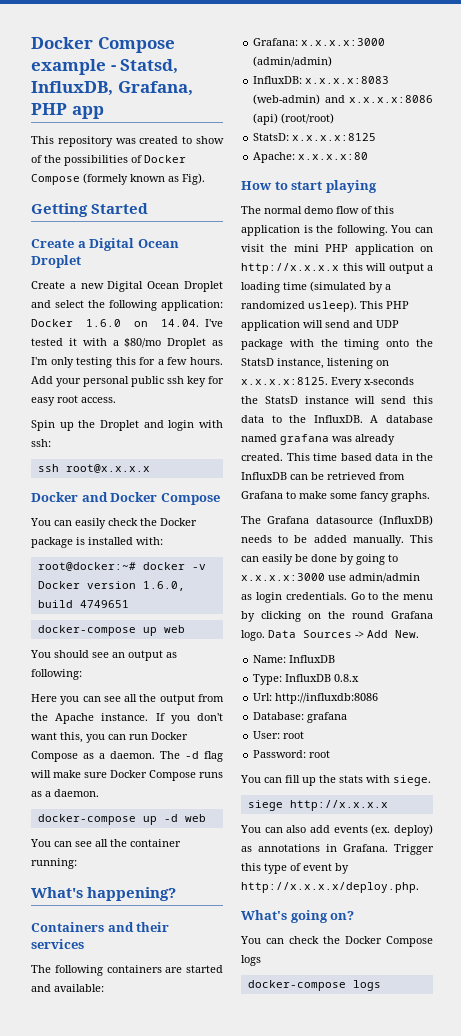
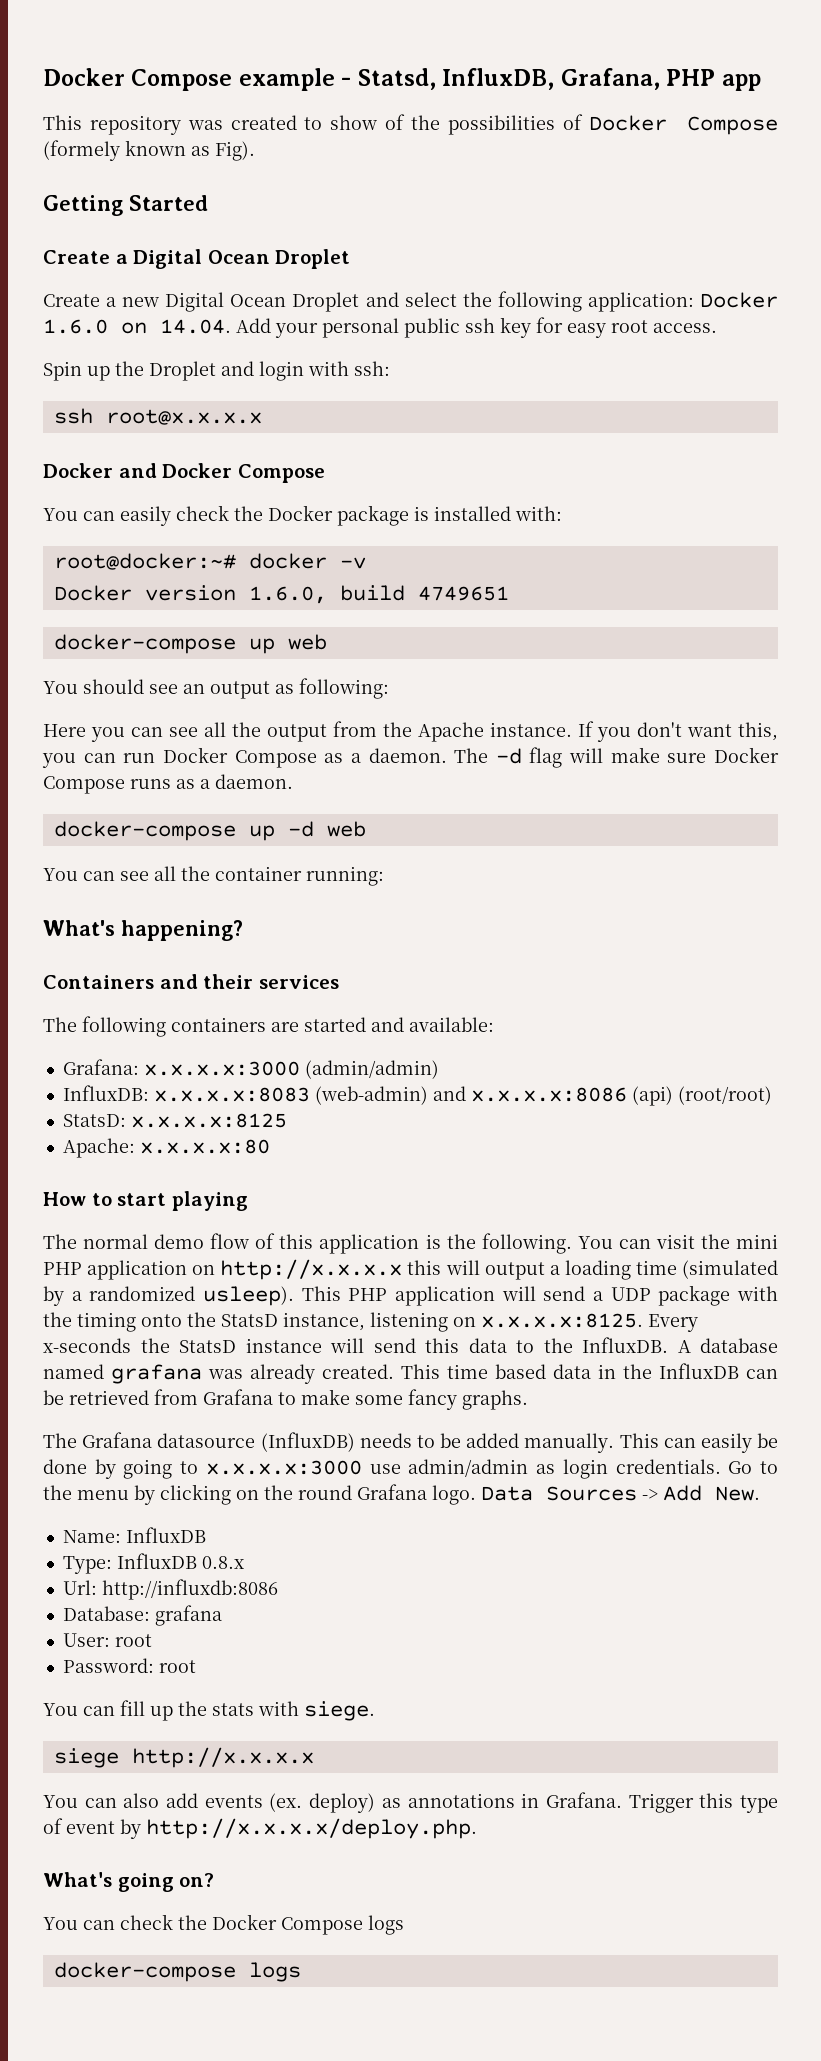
- Create a new Digital Ocean Droplet and select the following application: Docker 1.6.0 on 14.04. I've tested it with a $80/mo Droplet as I'm only testing this for a few hours. Add your personal public ssh key for easy root access.
+ Create a new Digital Ocean Droplet and select the following application: Docker 1.6.0 on 14.04. Add your personal public ssh key for easy root access.
- This PHP application will send and UDP package with the timing onto the StatsD instance, listening on x.x.x.x:8125. Every x-seconds the StatsD instance will send this data to the InfluxDB.
+ This PHP application will send a UDP package with the timing onto the StatsD instance, listening on x.x.x.x:8125. Every x-seconds the StatsD instance will send this data to the InfluxDB.

